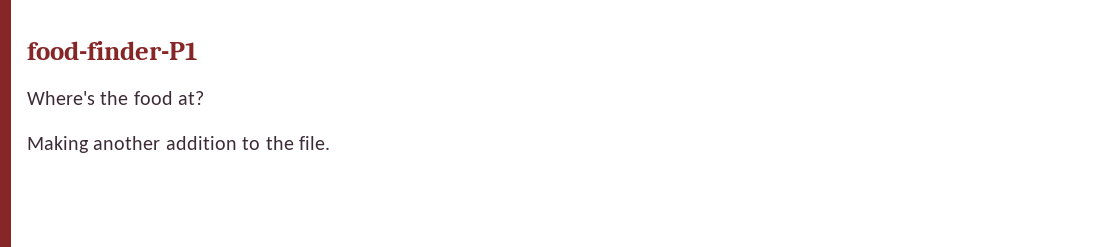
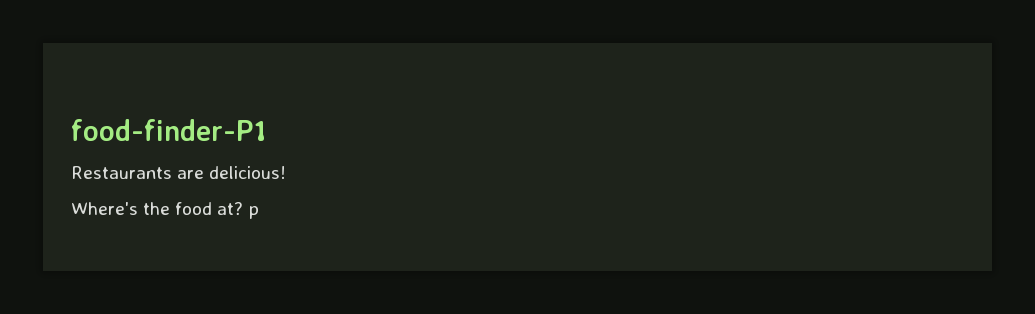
+ Restaurants are delicious!
- Where's the food at?
- Making another addition to the file.
+ Where's the food at? p

